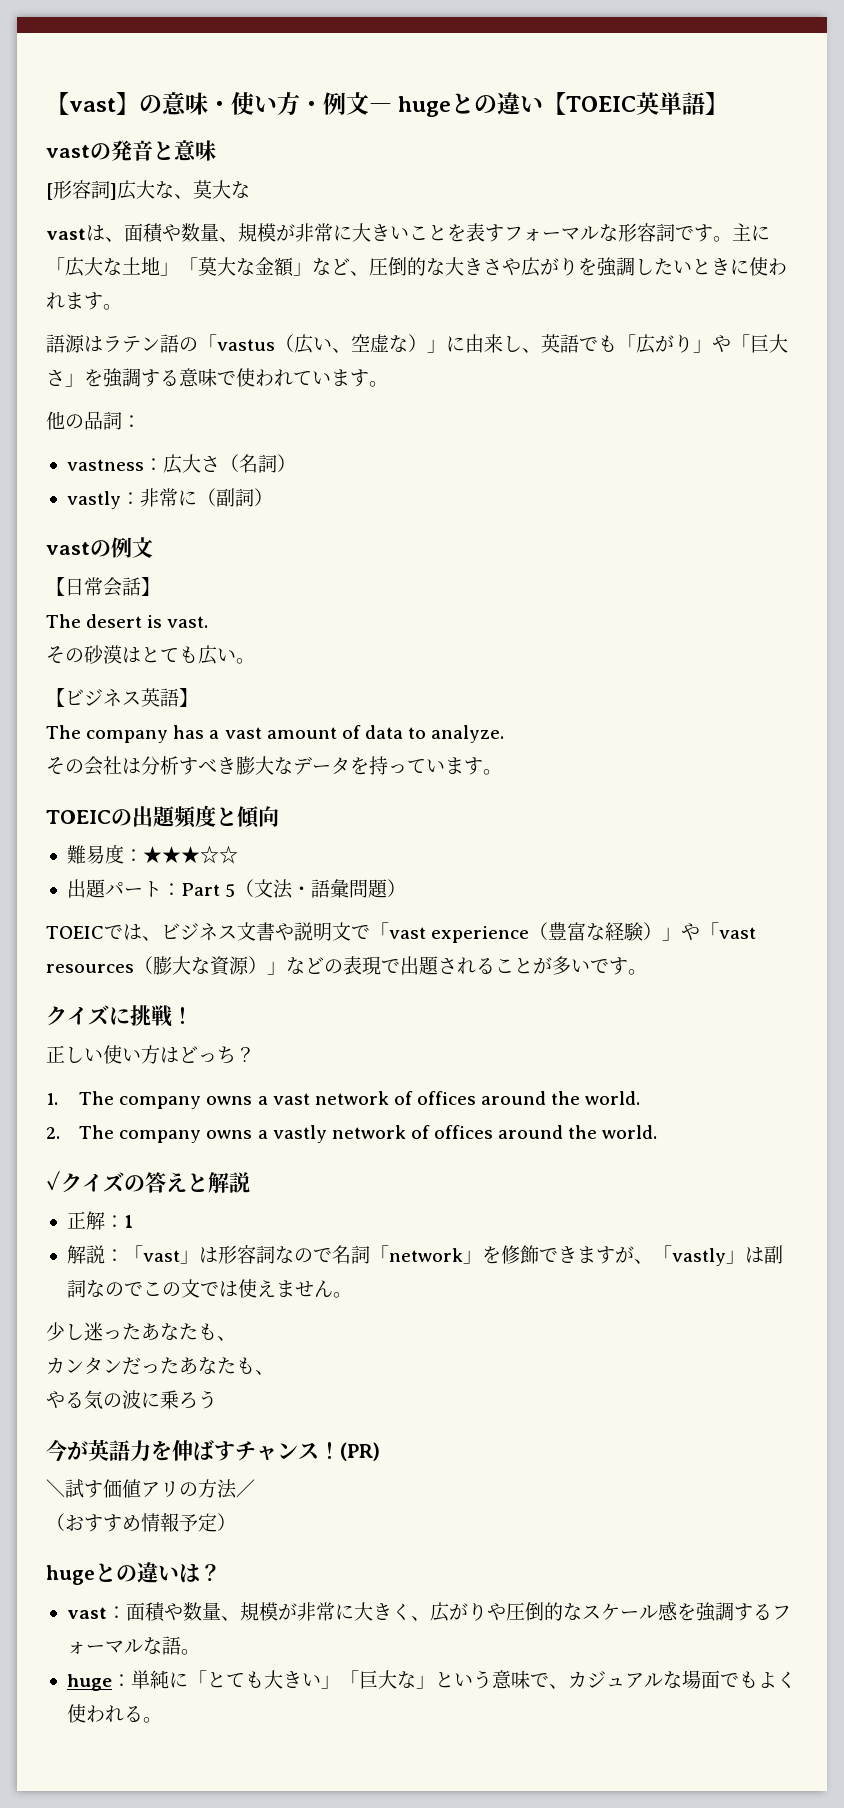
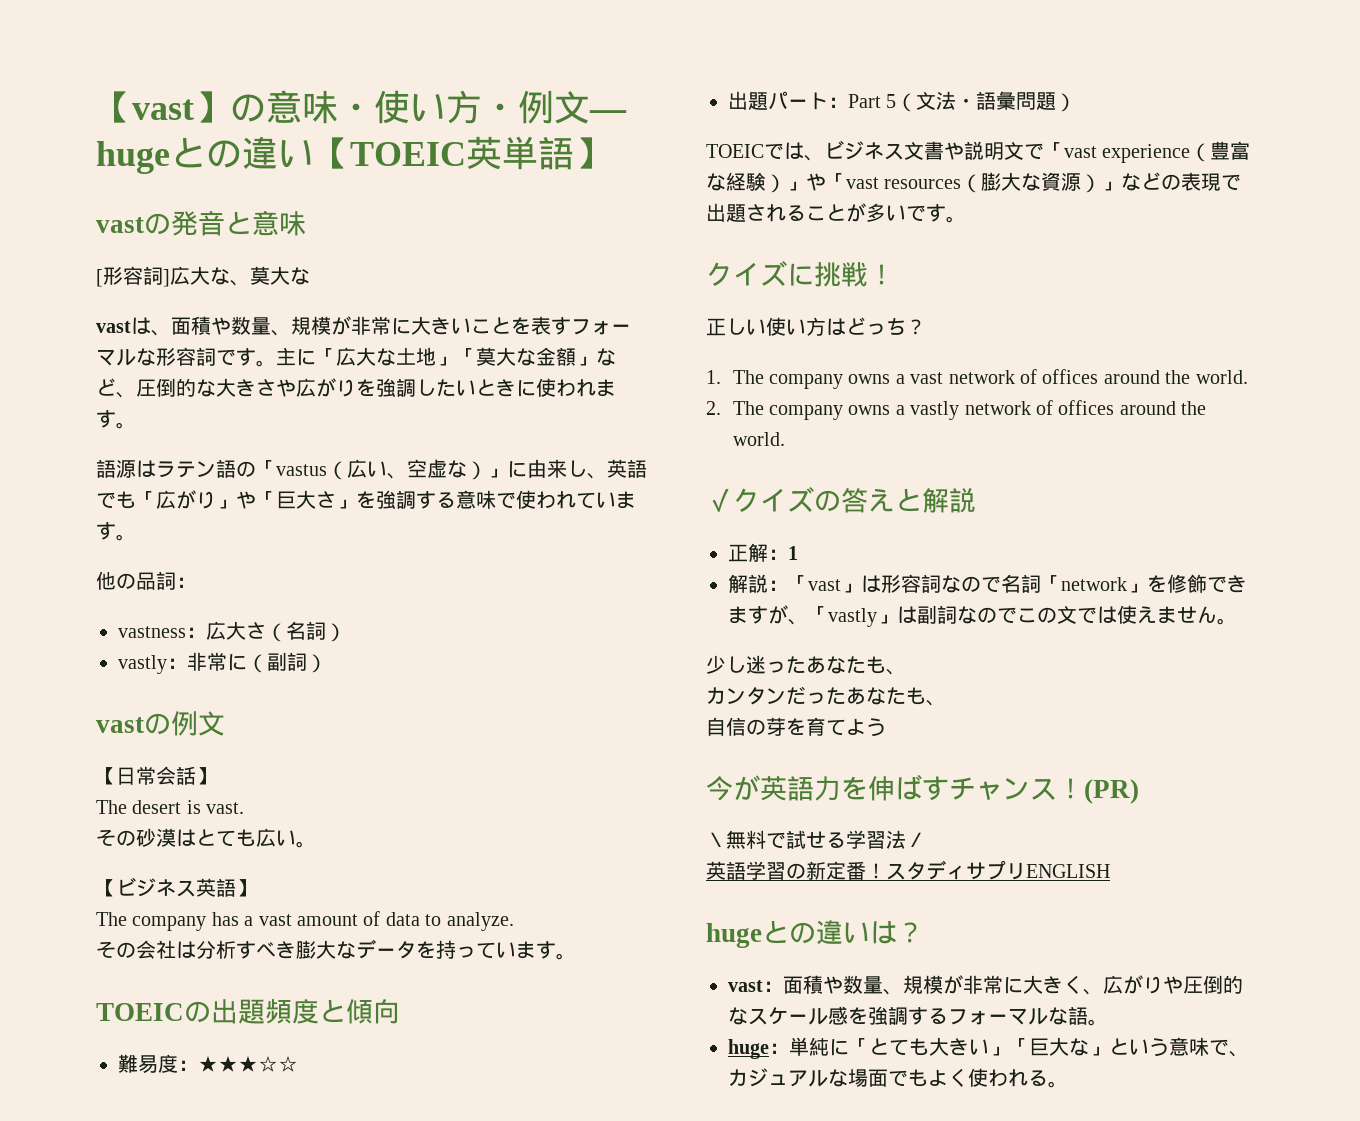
- やる気の波に乗ろう
+ 自信の芽を育てよう
- ＼試す価値アリの方法／
- （おすすめ情報予定）
+ ＼無料で試せる学習法／
+ 英語学習の新定番！スタディサプリENGLISH

